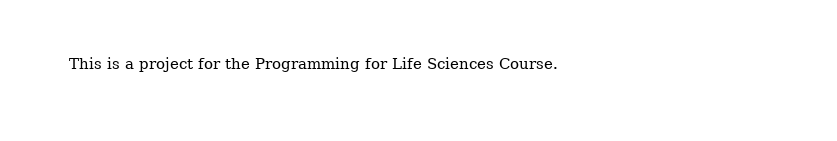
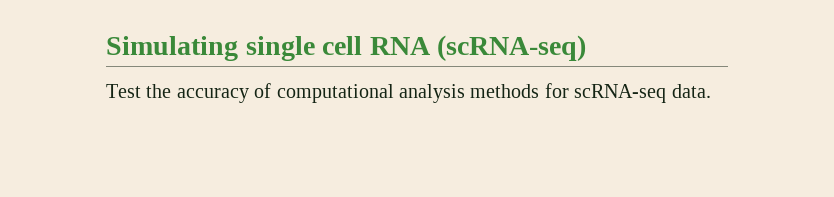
- This is a project for the Programming for Life Sciences Course.
+ Simulating single cell RNA (scRNA-seq)
+ Test the accuracy of computational analysis methods for scRNA-seq data.

